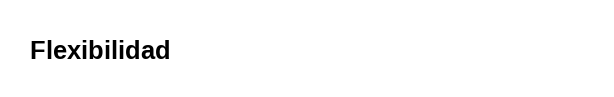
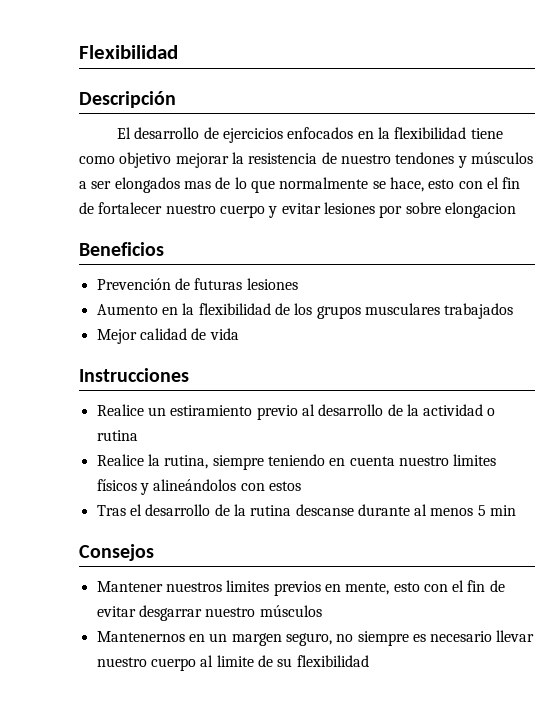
+ Descripción
+ El desarrollo de ejercicios enfocados en la flexibilidad tiene como objetivo mejorar la resistencia de nuestro tendones y músculos a ser elongados mas de lo que normalmente se hace, esto con el fin de fortalecer nuestro cuerpo y evitar lesiones por sobre elongacion
+ Beneficios
+ Prevención de futuras lesiones
+ Aumento en la flexibilidad de los grupos musculares trabajados
+ Mejor calidad de vida
+ Instrucciones
+ Realice un estiramiento previo al desarrollo de la actividad o rutina
+ Realice la rutina, siempre teniendo en cuenta nuestro limites físicos y alineándolos con estos
+ Tras el desarrollo de la rutina descanse durante al menos 5 min
+ Consejos
+ Mantener nuestros limites previos en mente, esto con el fin de evitar desgarrar nuestro músculos
+ Mantenernos en un margen seguro, no siempre es necesario llevar nuestro cuerpo al limite de su flexibilidad

